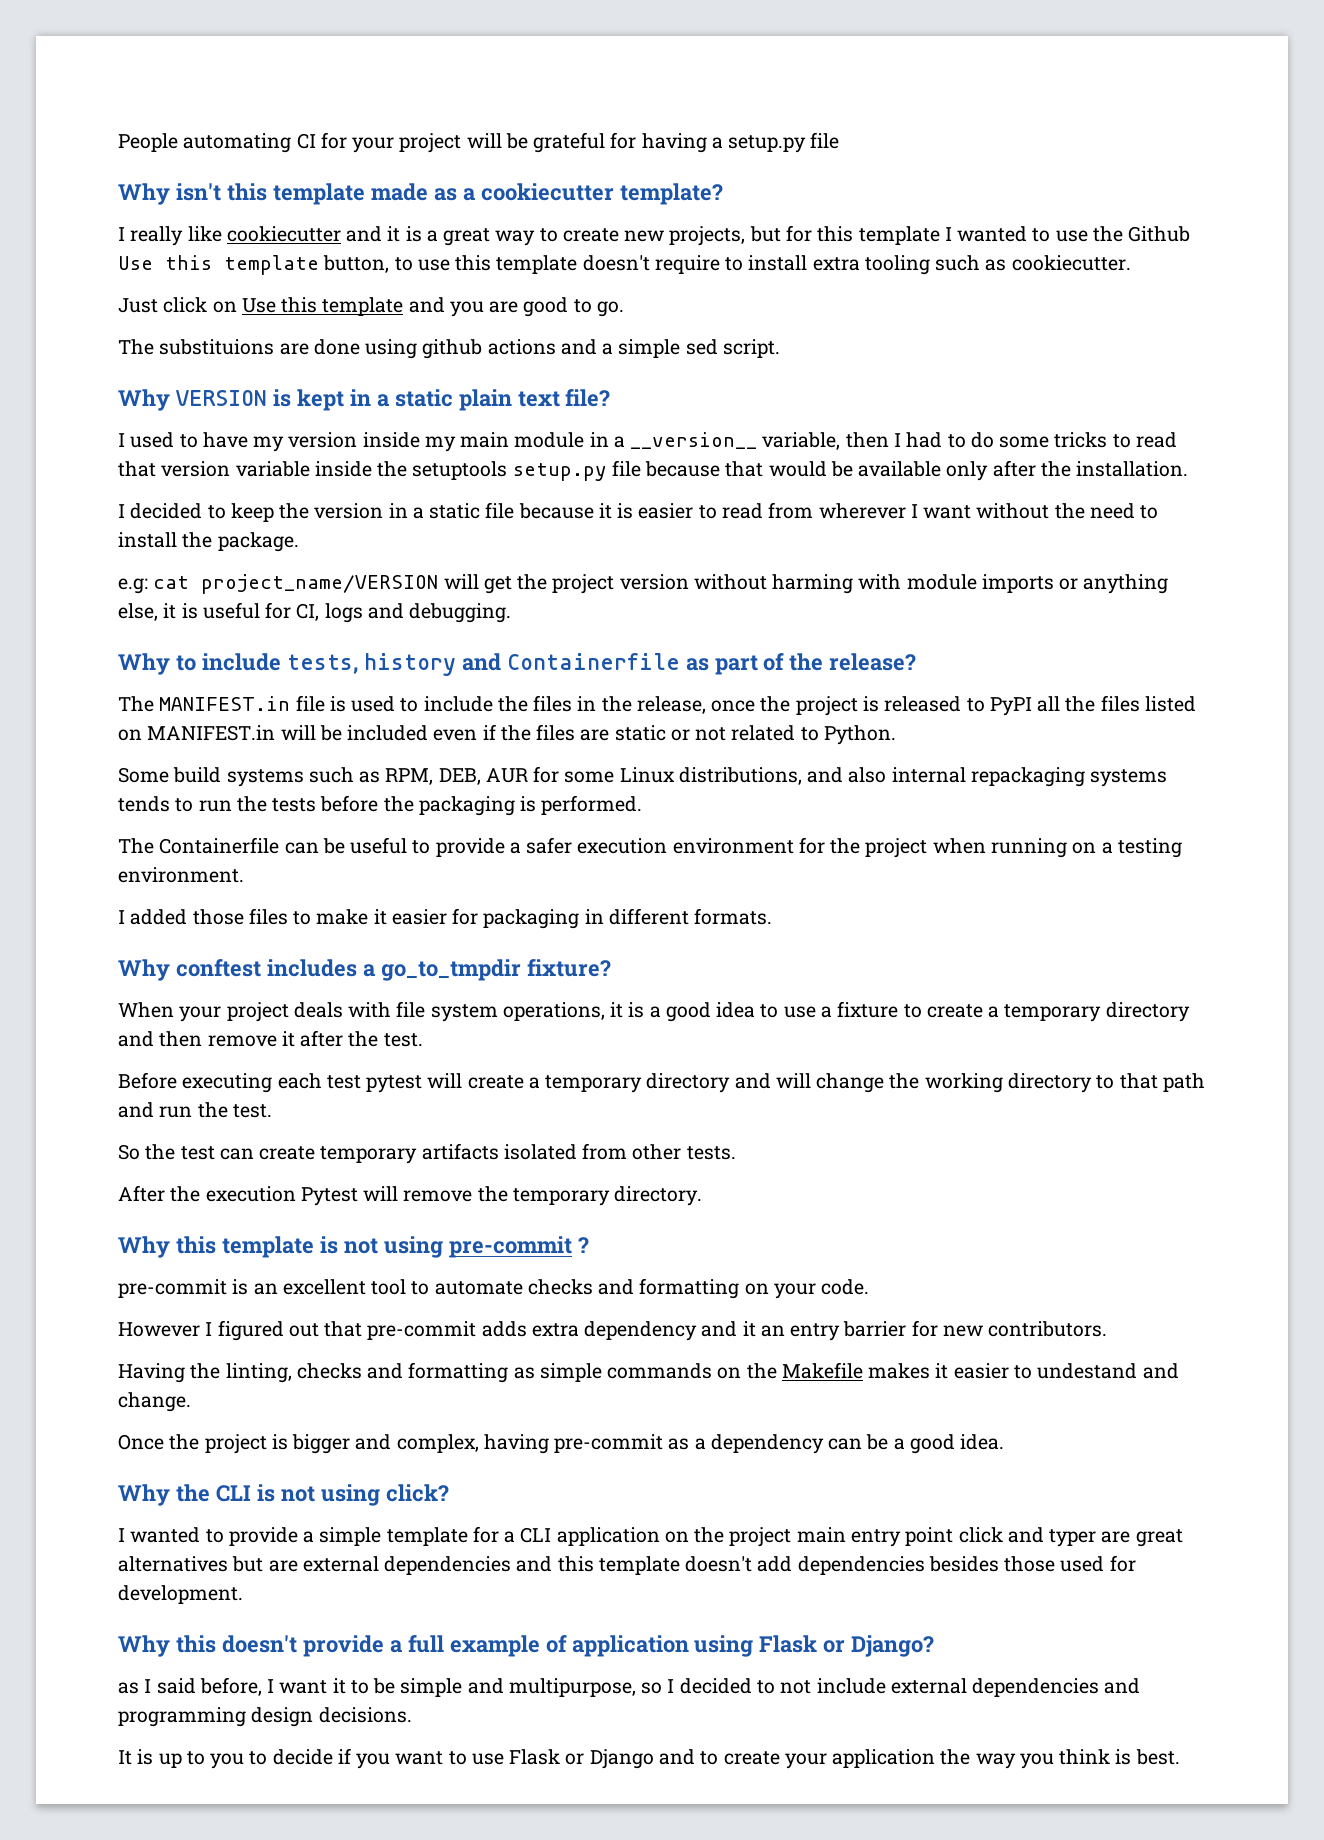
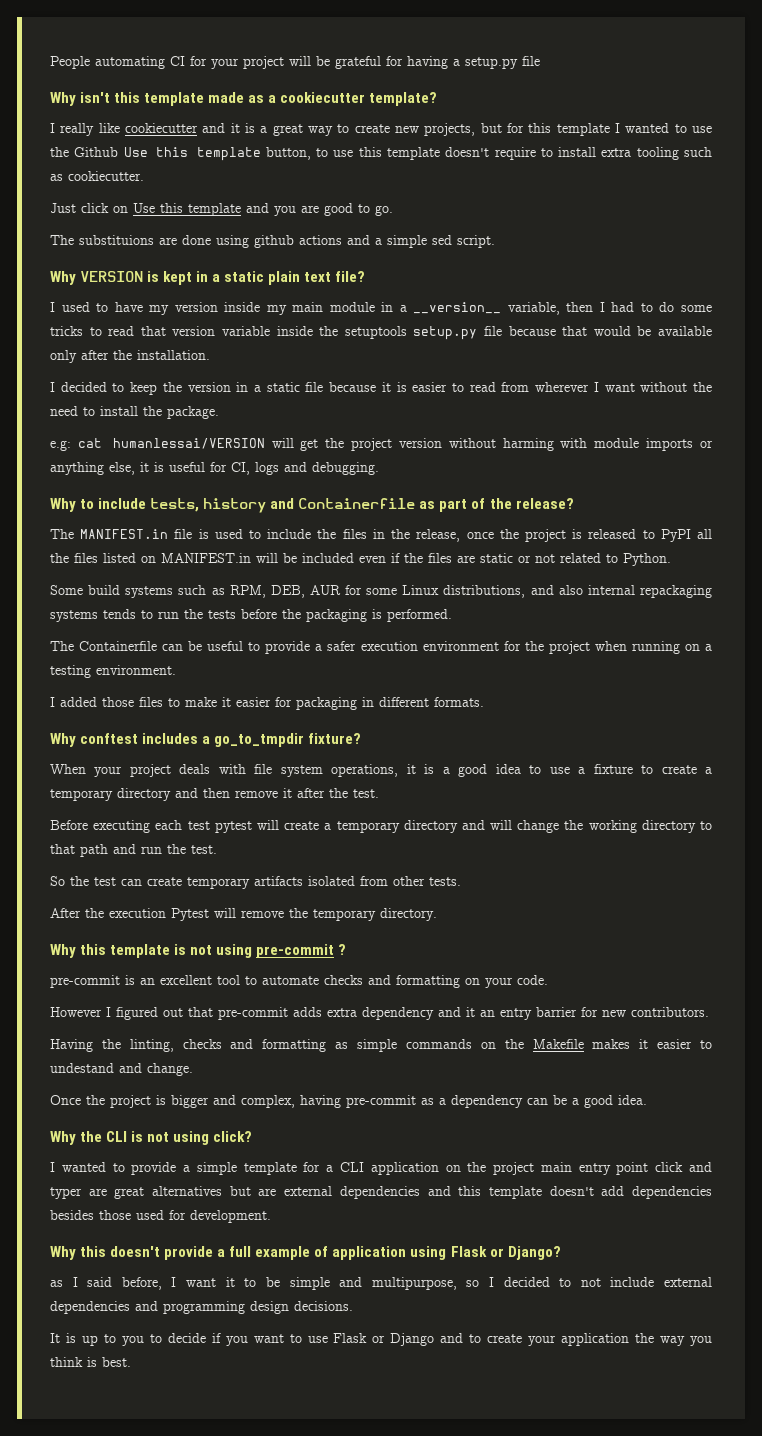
- e.g: cat project_name/VERSION will get the project version without harming with module imports or anything else, it is useful for CI, logs and debugging.
+ e.g: cat humanlessai/VERSION will get the project version without harming with module imports or anything else, it is useful for CI, logs and debugging.

